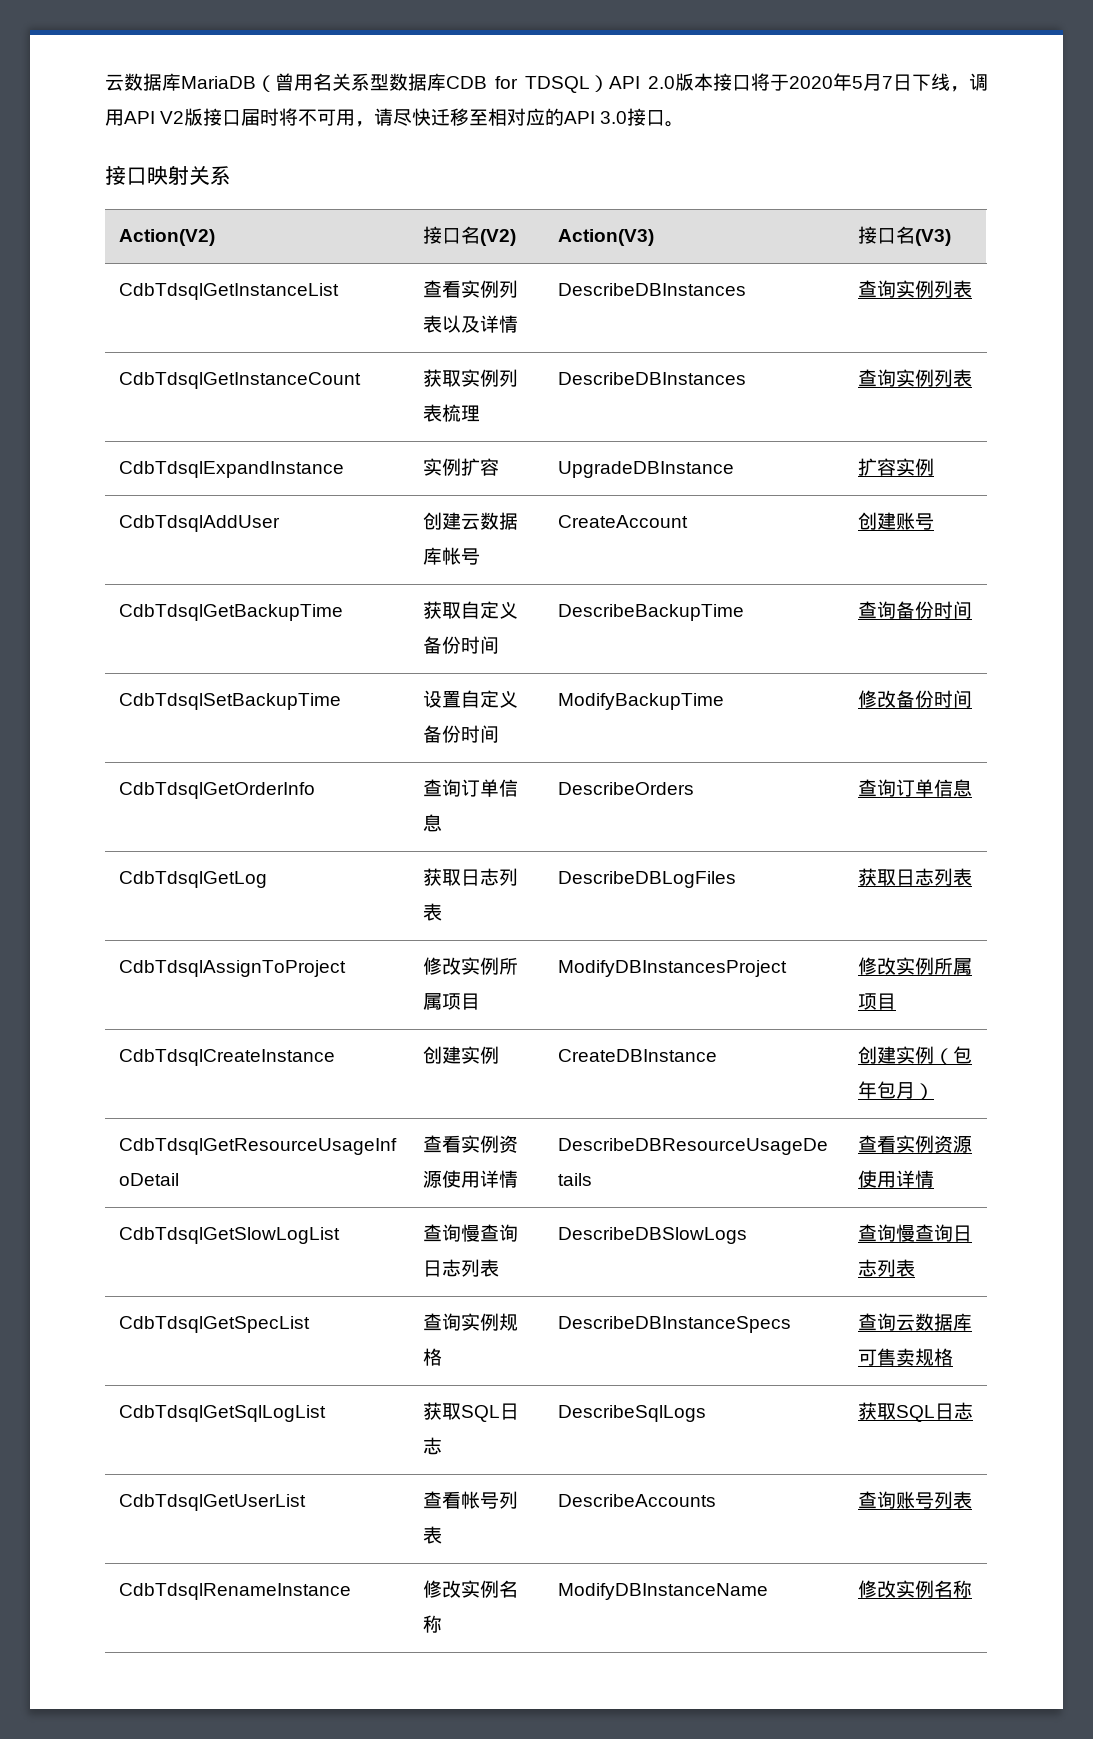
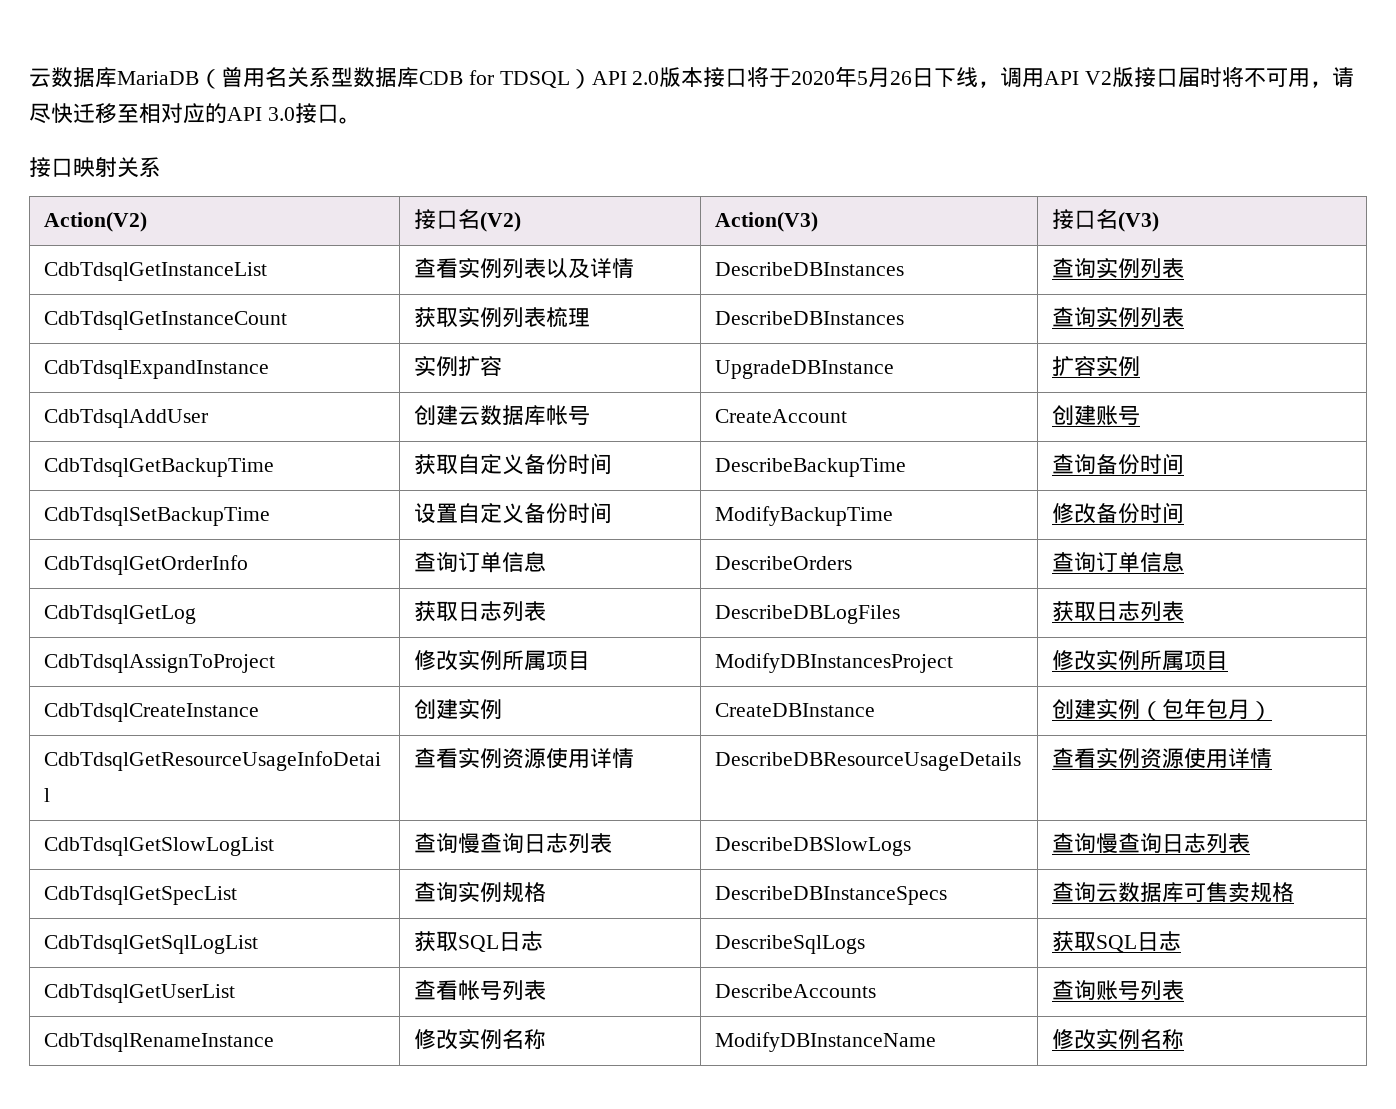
- 云数据库MariaDB（曾用名关系型数据库CDB for TDSQL）API 2.0版本接口将于2020年5月7日下线，调用API V2版接口届时将不可用，请尽快迁移至相对应的API 3.0接口。
+ 云数据库MariaDB（曾用名关系型数据库CDB for TDSQL）API 2.0版本接口将于2020年5月26日下线，调用API V2版接口届时将不可用，请尽快迁移至相对应的API 3.0接口。

